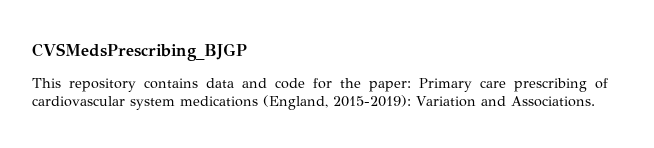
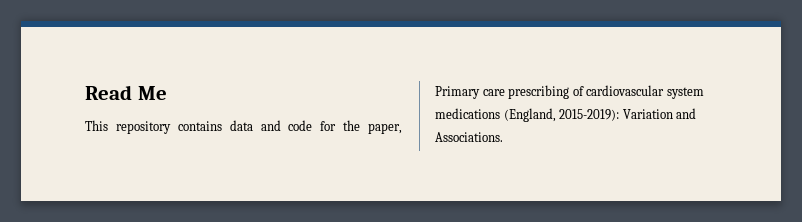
- CVSMedsPrescribing_BJGP
+ Read Me
- This repository contains data and code for the paper: Primary care prescribing of cardiovascular system medications (England, 2015-2019): Variation and Associations.
+ This repository contains data and code for the paper, Primary care prescribing of cardiovascular system medications (England, 2015-2019): Variation and Associations.

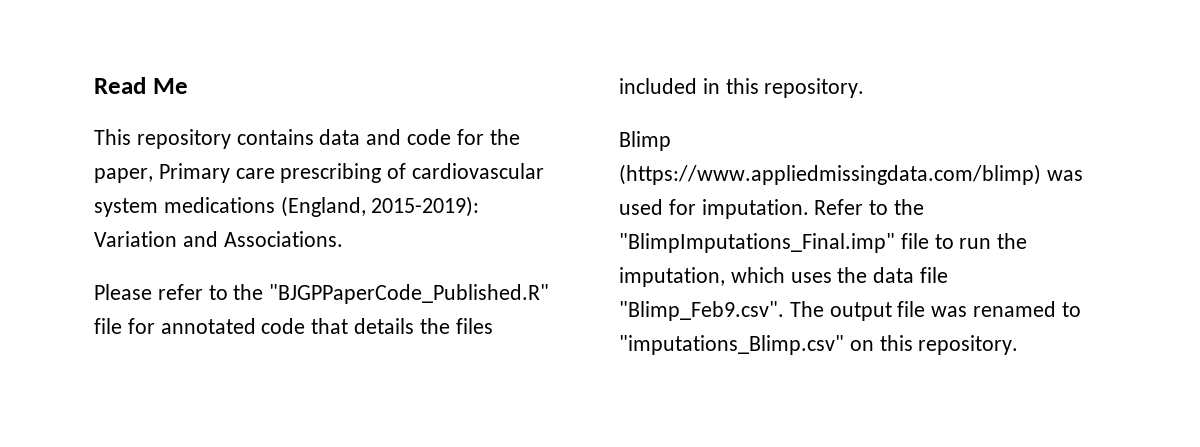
+ Please refer to the "BJGPPaperCode_Published.R" file for annotated code that details the files included in this repository.
+ Blimp (https://www.appliedmissingdata.com/blimp) was used for imputation. Refer to the "BlimpImputations_Final.imp" file to run the imputation, which uses the data file "Blimp_Feb9.csv". The output file was renamed to "imputations_Blimp.csv" on this repository.

